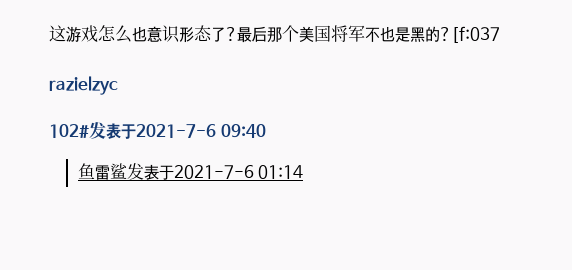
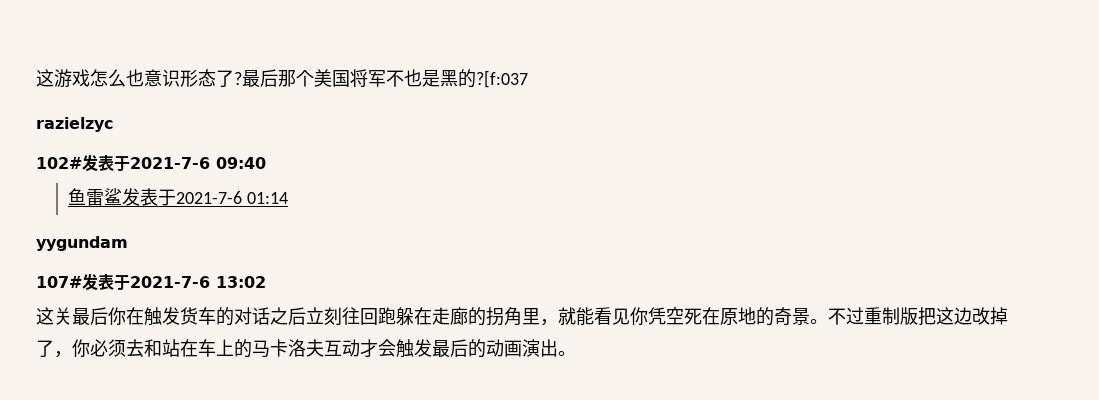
+ yygundam
+ 107#发表于2021-7-6 13:02
+ 这关最后你在触发货车的对话之后立刻往回跑躲在走廊的拐角里，就能看见你凭空死在原地的奇景。不过重制版把这边改掉了，你必须去和站在车上的马卡洛夫互动才会触发最后的动画演出。

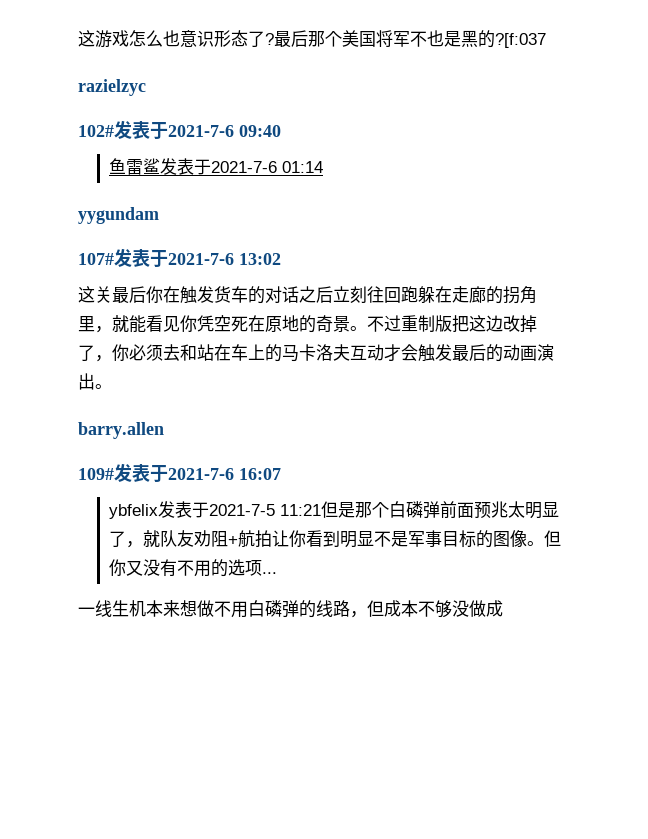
+ barry.allen
+ 109#发表于2021-7-6 16:07
+ ybfelix发表于2021-7-5 11:21但是那个白磷弹前面预兆太明显了，就队友劝阻+航拍让你看到明显不是军事目标的图像。但你又没有不用的选项...
+ 一线生机本来想做不用白磷弹的线路，但成本不够没做成

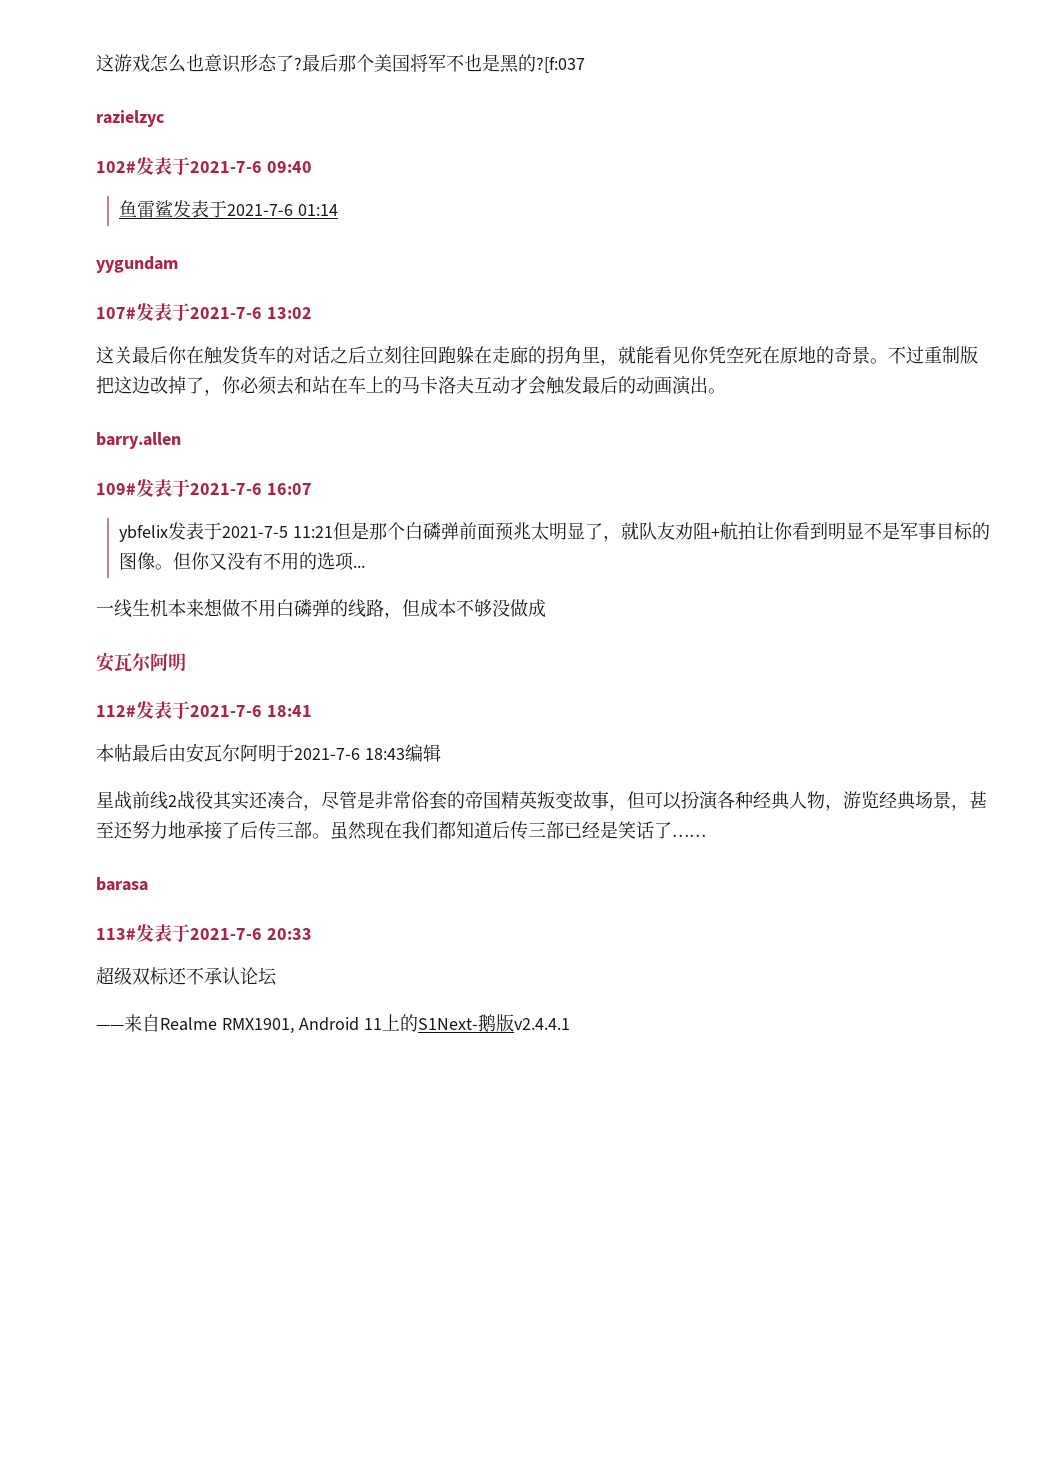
  一线生机本来想做不用白磷弹的线路，但成本不够没做成
+ 安瓦尔阿明
+ 112#发表于2021-7-6 18:41
+ 本帖最后由安瓦尔阿明于2021-7-6 18:43编辑
+ 星战前线2战役其实还凑合，尽管是非常俗套的帝国精英叛变故事，但可以扮演各种经典人物，游览经典场景，甚至还努力地承接了后传三部。虽然现在我们都知道后传三部已经是笑话了……
+ barasa
+ 113#发表于2021-7-6 20:33
+ 超级双标还不承认论坛
+ ——来自Realme RMX1901, Android 11上的S1Next-鹅版v2.4.4.1

